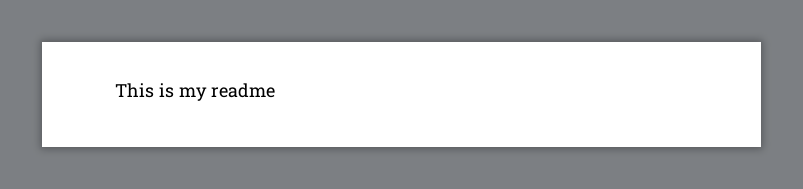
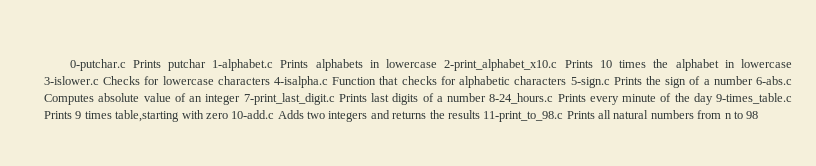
- This is my readme
+ 0-putchar.c Prints putchar 1-alphabet.c Prints alphabets in lowercase 2-print_alphabet_x10.c Prints 10 times the alphabet in lowercase 3-islower.c Checks for lowercase characters 4-isalpha.c Function that checks for alphabetic characters 5-sign.c Prints the sign of a number 6-abs.c Computes absolute value of an integer 7-print_last_digit.c Prints last digits of a number 8-24_hours.c Prints every minute of the day 9-times_table.c Prints 9 times table,starting with zero 10-add.c Adds two integers and returns the results 11-print_to_98.c Prints all natural numbers from n to 98

